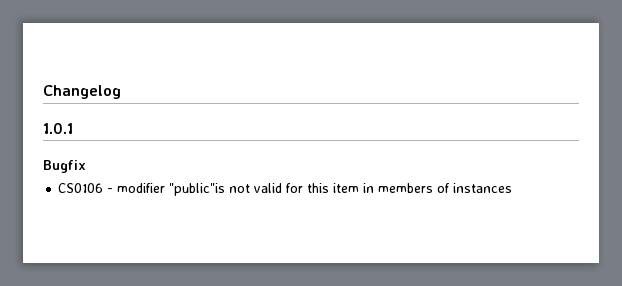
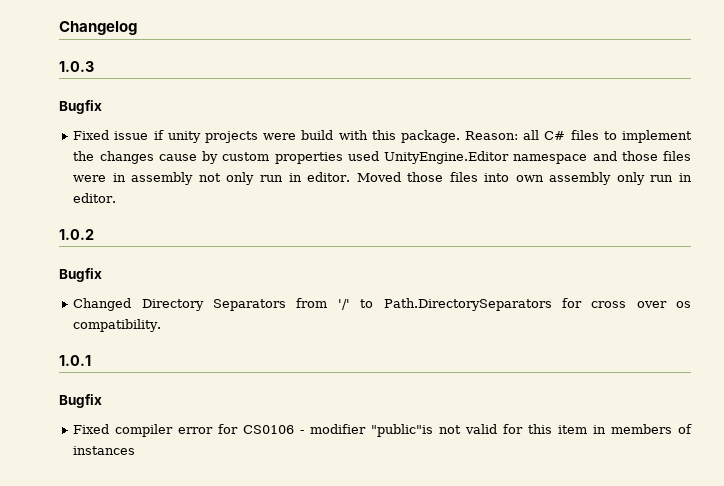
+ 1.0.3
+ Bugfix
+ Fixed issue if unity projects were build with this package. Reason: all C# files to implement the changes cause by custom properties used UnityEngine.Editor namespace and those files were in assembly not only run in editor. Moved those files into own assembly only run in editor.
+ 1.0.2
+ Bugfix
+ Changed Directory Separators from '/' to Path.DirectorySeparators for cross over os compatibility.
  1.0.1
  Bugfix
- CS0106 - modifier "public"is not valid for this item in members of instances
+ Fixed compiler error for CS0106 - modifier "public"is not valid for this item in members of instances

